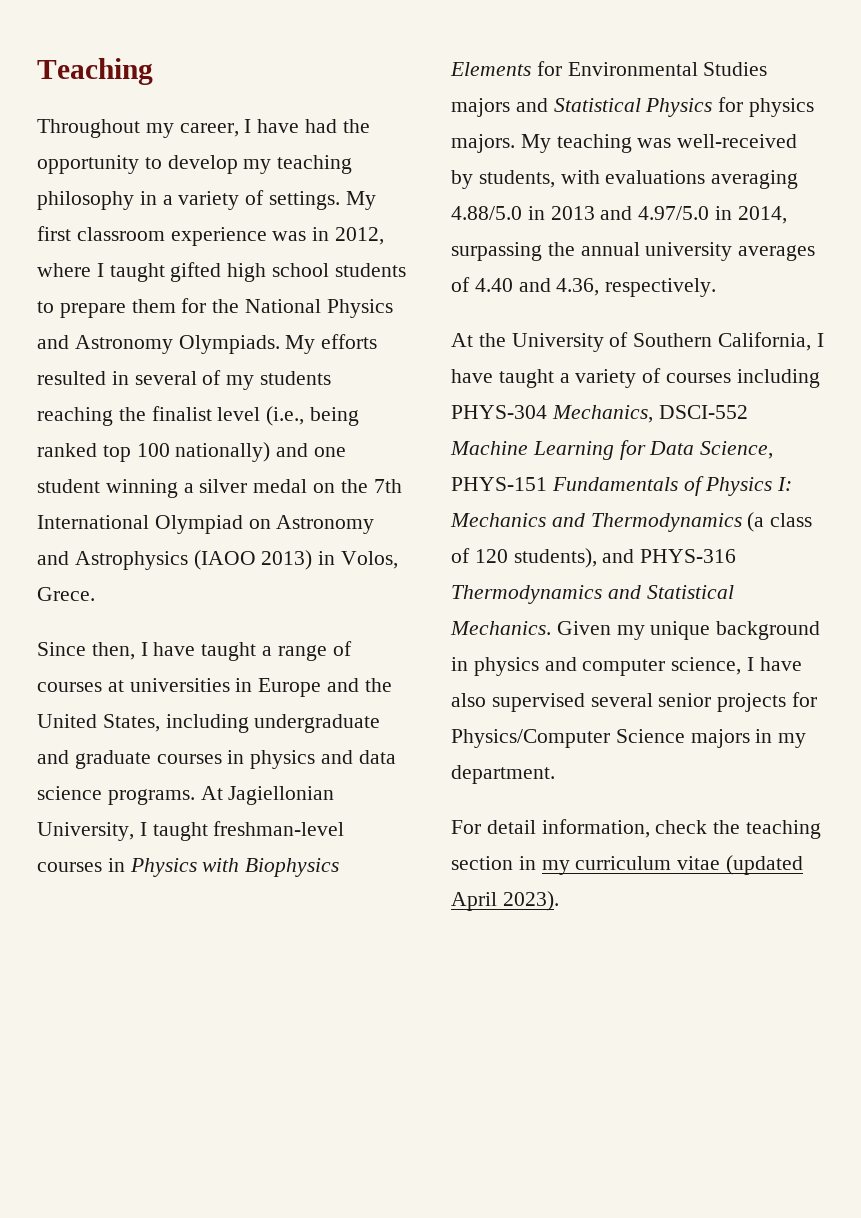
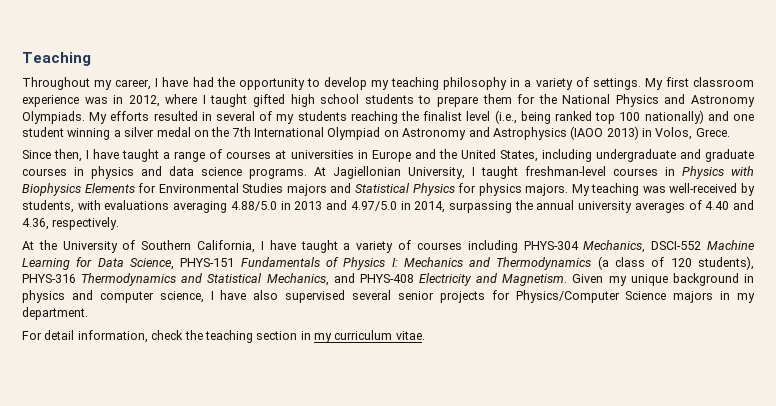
- At the University of Southern California, I have taught a variety of courses including PHYS-304 Mechanics, DSCI-552 Machine Learning for Data Science, PHYS-151 Fundamentals of Physics I: Mechanics and Thermodynamics (a class of 120 students), and PHYS-316 Thermodynamics and Statistical Mechanics.
+ At the University of Southern California, I have taught a variety of courses including PHYS-304 Mechanics, DSCI-552 Machine Learning for Data Science, PHYS-151 Fundamentals of Physics I: Mechanics and Thermodynamics (a class of 120 students), PHYS-316 Thermodynamics and Statistical Mechanics, and PHYS-408 Electricity and Magnetism.
- For detail information, check the teaching section in my curriculum vitae (updated April 2023).
+ For detail information, check the teaching section in my curriculum vitae.

